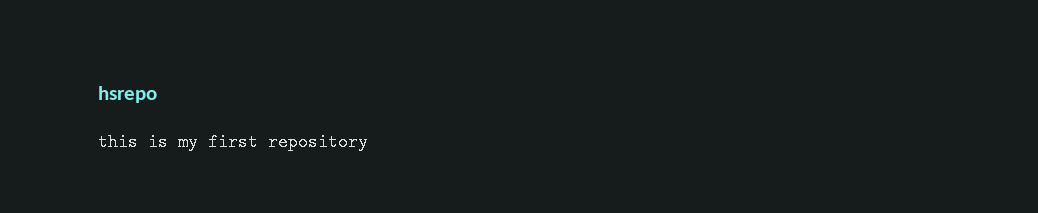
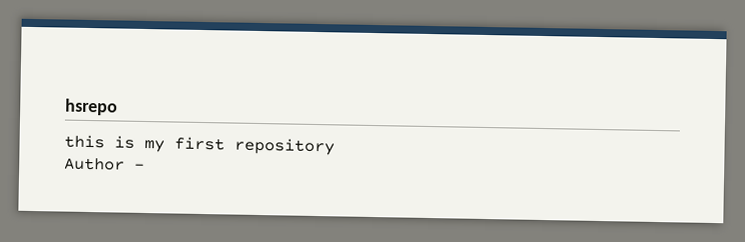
+ Author -

